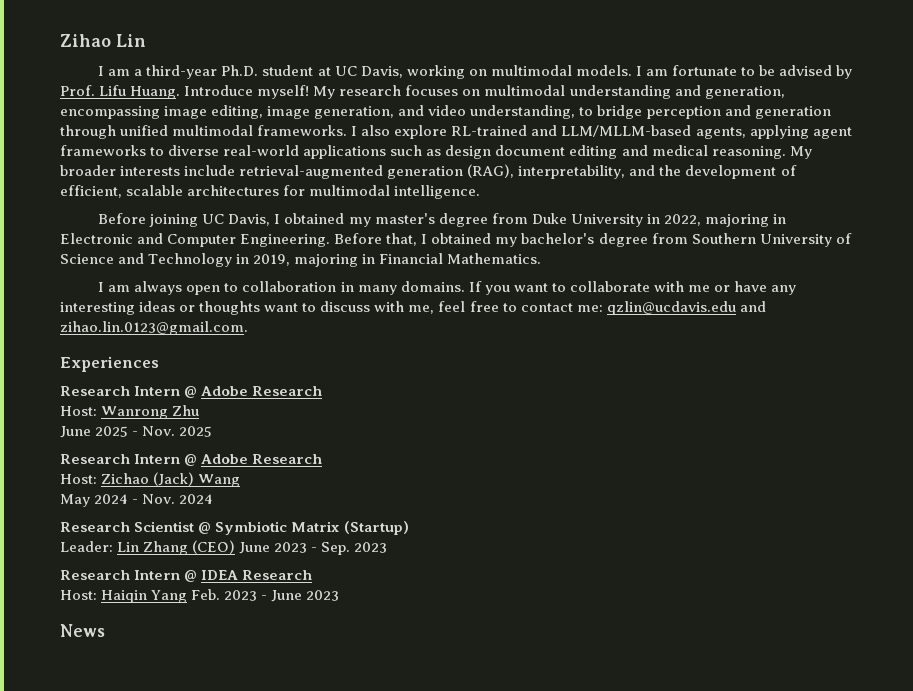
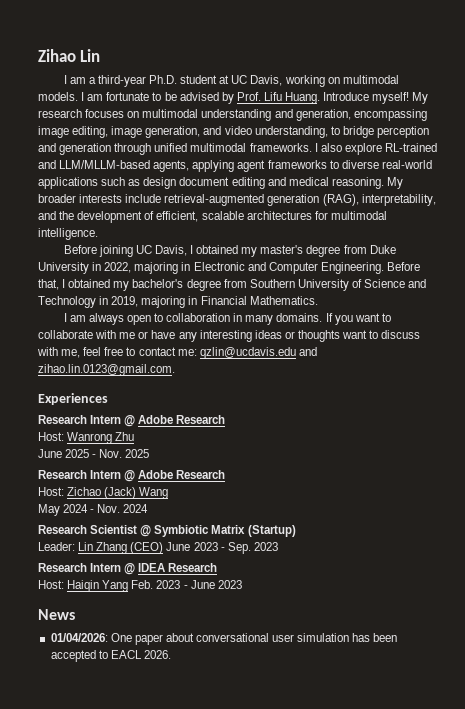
+ 01/04/2026: One paper about conversational user simulation has been accepted to EACL 2026.

